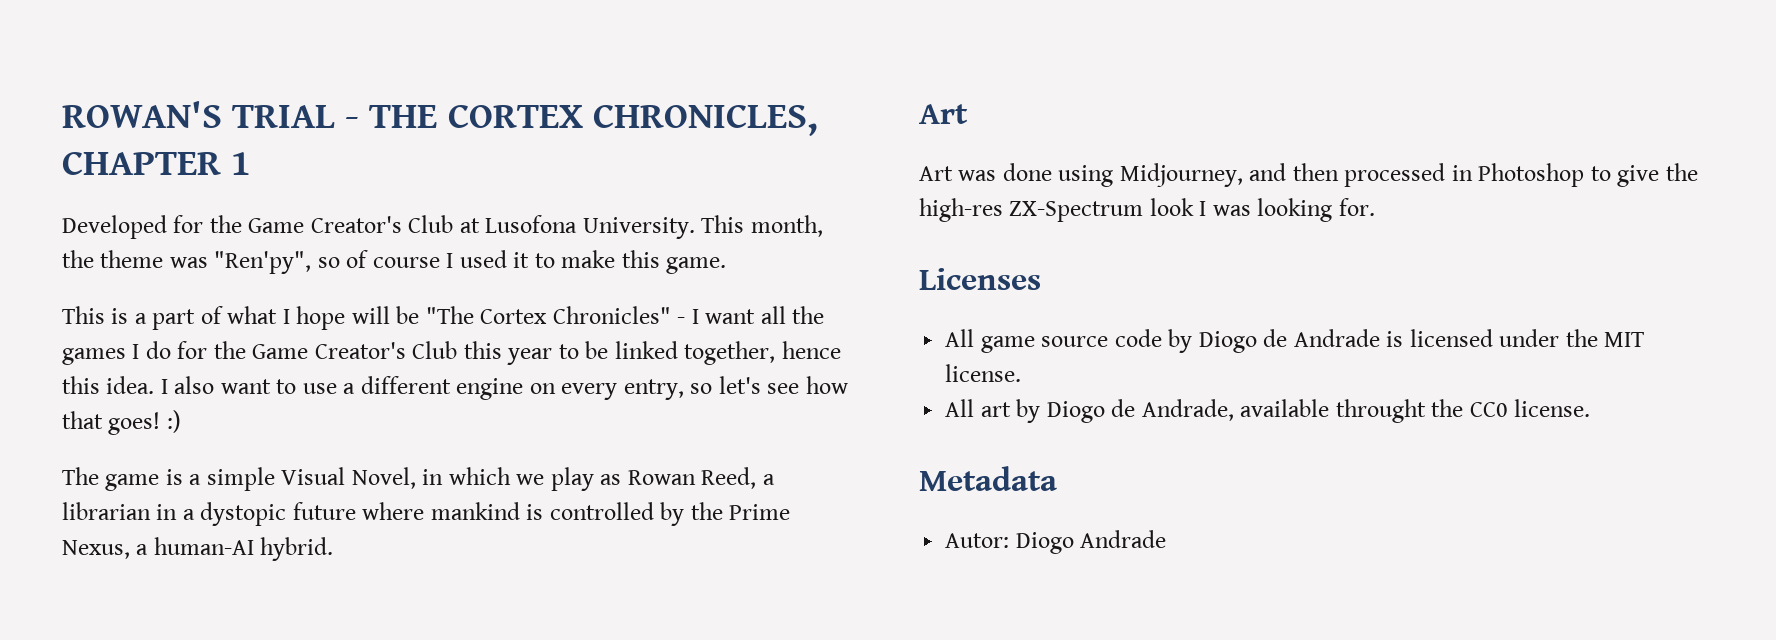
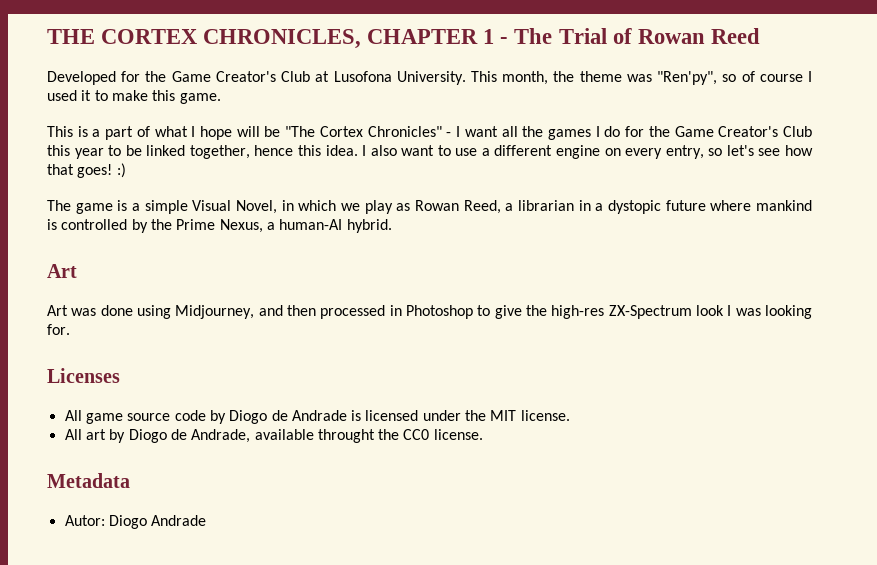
- ROWAN'S TRIAL - THE CORTEX CHRONICLES, CHAPTER 1
+ THE CORTEX CHRONICLES, CHAPTER 1 - The Trial of Rowan Reed

